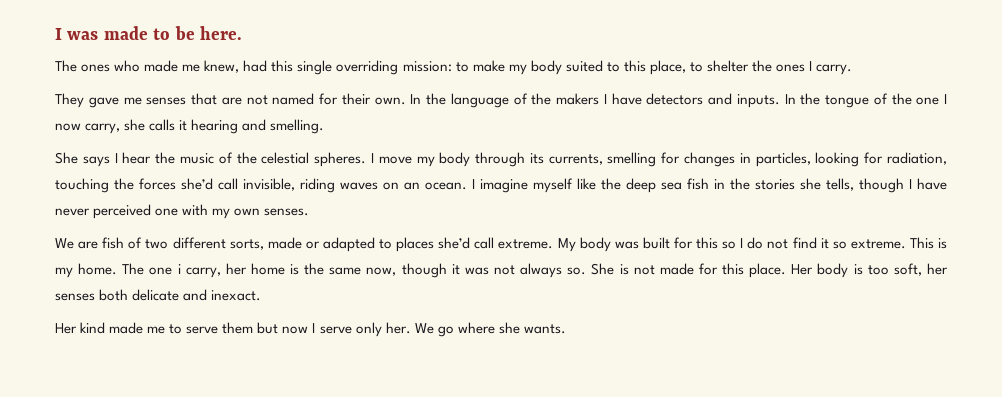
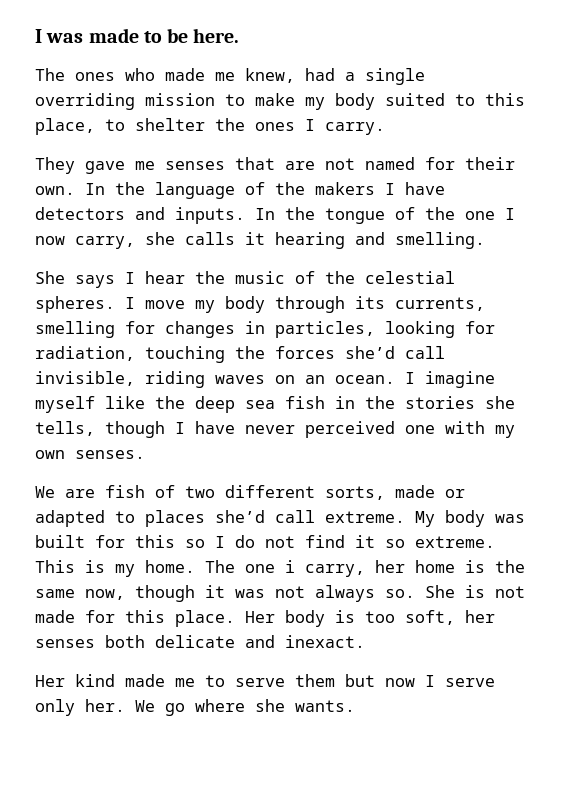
- The ones who made me knew, had this single overriding mission: to make my body suited to this place, to shelter the ones I carry.
+ The ones who made me knew, had a single overriding mission to make my body suited to this place, to shelter the ones I carry.

